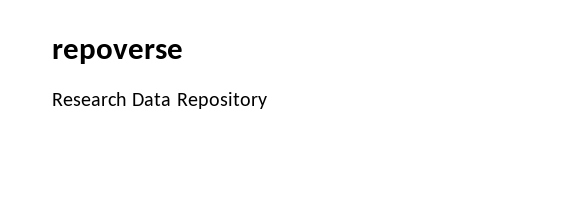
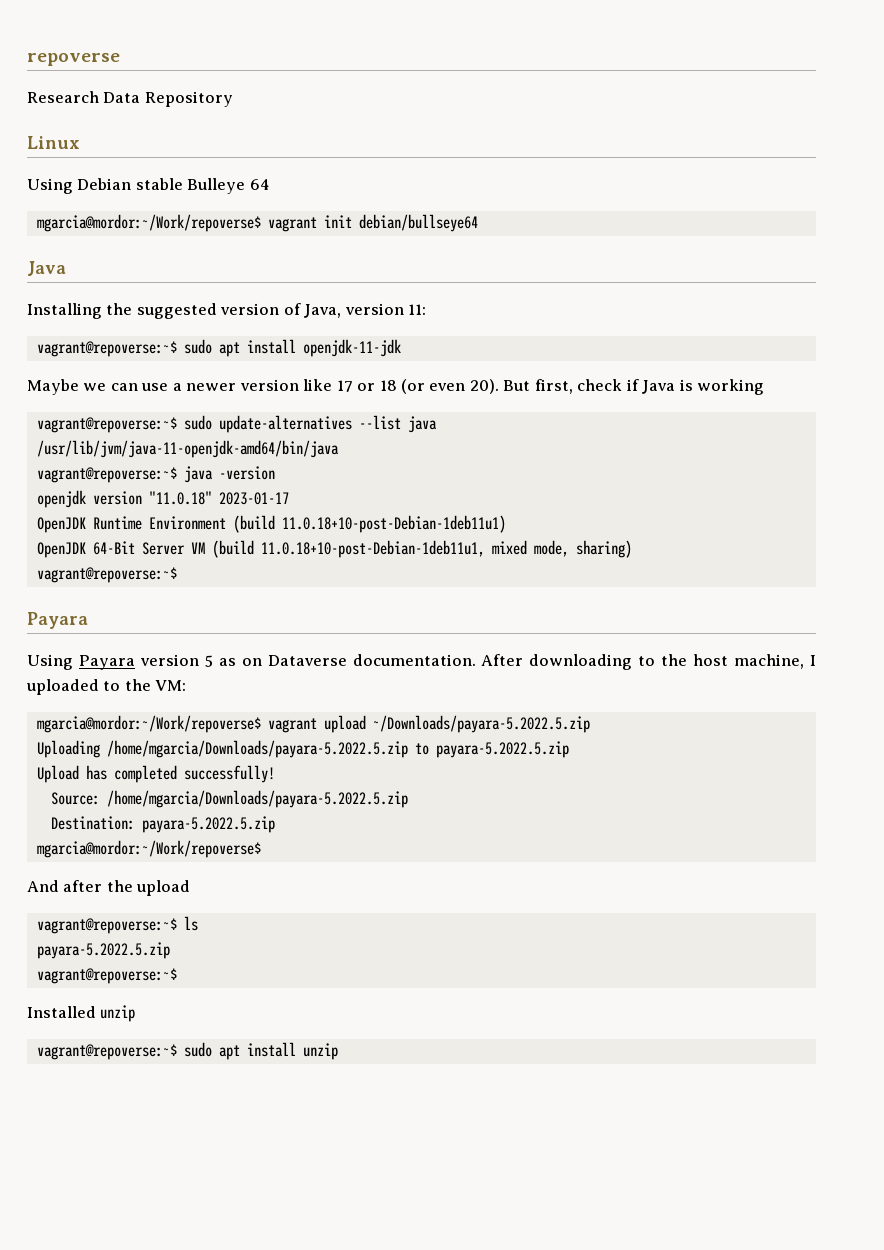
+ Linux
+ Using Debian stable Bulleye 64
+ mgarcia@mordor:~/Work/repoverse$ vagrant init debian/bullseye64
+ Java
+ Installing the suggested version of Java, version 11:
+ vagrant@repoverse:~$ sudo apt install openjdk-11-jdk
+ Maybe we can use a newer version like 17 or 18 (or even 20). But first, check if Java is working
+ vagrant@repoverse:~$ sudo update-alternatives --list java
+ /usr/lib/jvm/java-11-openjdk-amd64/bin/java
+ vagrant@repoverse:~$ java -version
+ openjdk version "11.0.18" 2023-01-17
+ OpenJDK Runtime Environment (build 11.0.18+10-post-Debian-1deb11u1)
+ OpenJDK 64-Bit Server VM (build 11.0.18+10-post-Debian-1deb11u1, mixed mode, sharing)
+ vagrant@repoverse:~$
+ Payara
+ Using Payara version 5 as on Dataverse documentation. After downloading to the host machine, I uploaded to the VM:
+ mgarcia@mordor:~/Work/repoverse$ vagrant upload ~/Downloads/payara-5.2022.5.zip
+ Uploading /home/mgarcia/Downloads/payara-5.2022.5.zip to payara-5.2022.5.zip
+ Upload has completed successfully!
+ Source: /home/mgarcia/Downloads/payara-5.2022.5.zip
+ Destination: payara-5.2022.5.zip
+ mgarcia@mordor:~/Work/repoverse$
+ And after the upload
+ vagrant@repoverse:~$ ls
+ payara-5.2022.5.zip
+ vagrant@repoverse:~$
+ Installed unzip
+ vagrant@repoverse:~$ sudo apt install unzip

